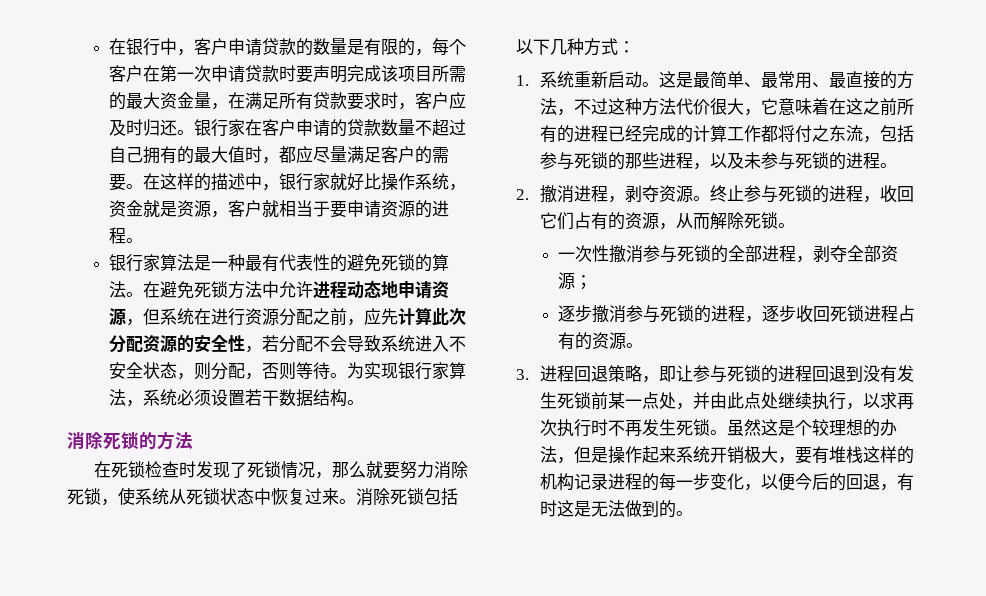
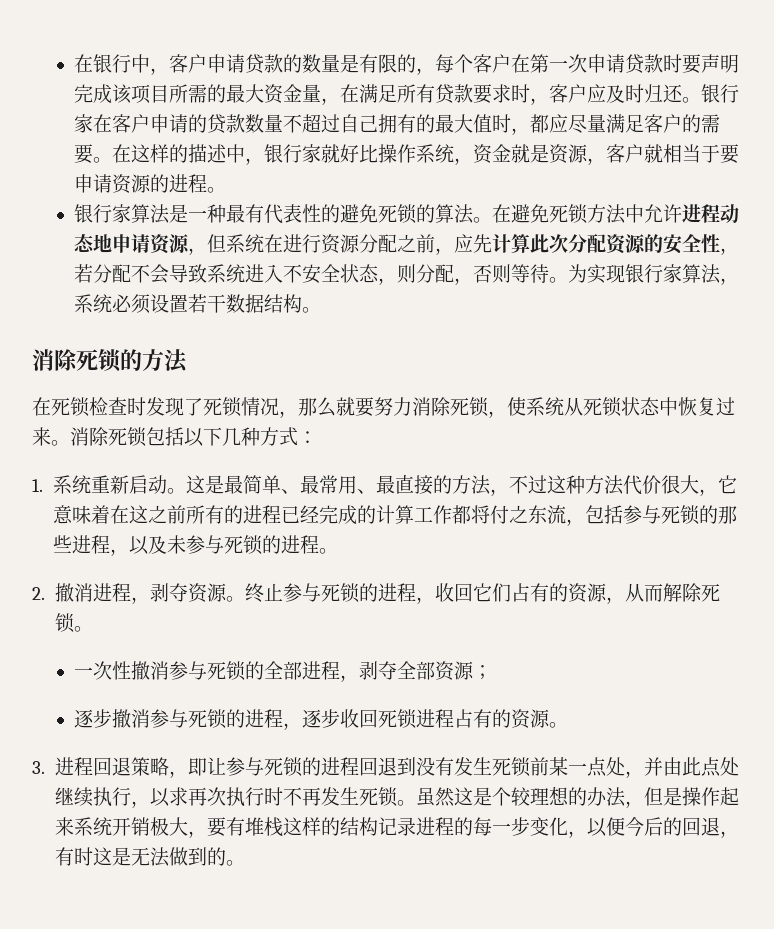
- 虽然这是个较理想的办法，但是操作起来系统开销极大，要有堆栈这样的机构记录进程的每一步变化，以便今后的回退，有时这是无法做到的。
+ 虽然这是个较理想的办法，但是操作起来系统开销极大，要有堆栈这样的结构记录进程的每一步变化，以便今后的回退，有时这是无法做到的。

